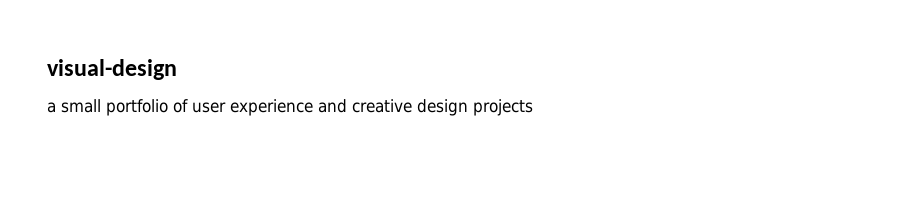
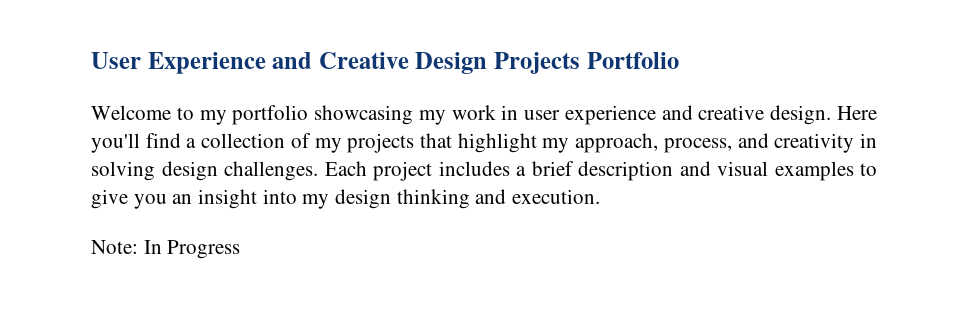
- visual-design
- a small portfolio of user experience and creative design projects
+ User Experience and Creative Design Projects Portfolio
+ Welcome to my portfolio showcasing my work in user experience and creative design. Here you'll find a collection of my projects that highlight my approach, process, and creativity in solving design challenges. Each project includes a brief description and visual examples to give you an insight into my design thinking and execution.
+ Note: In Progress

